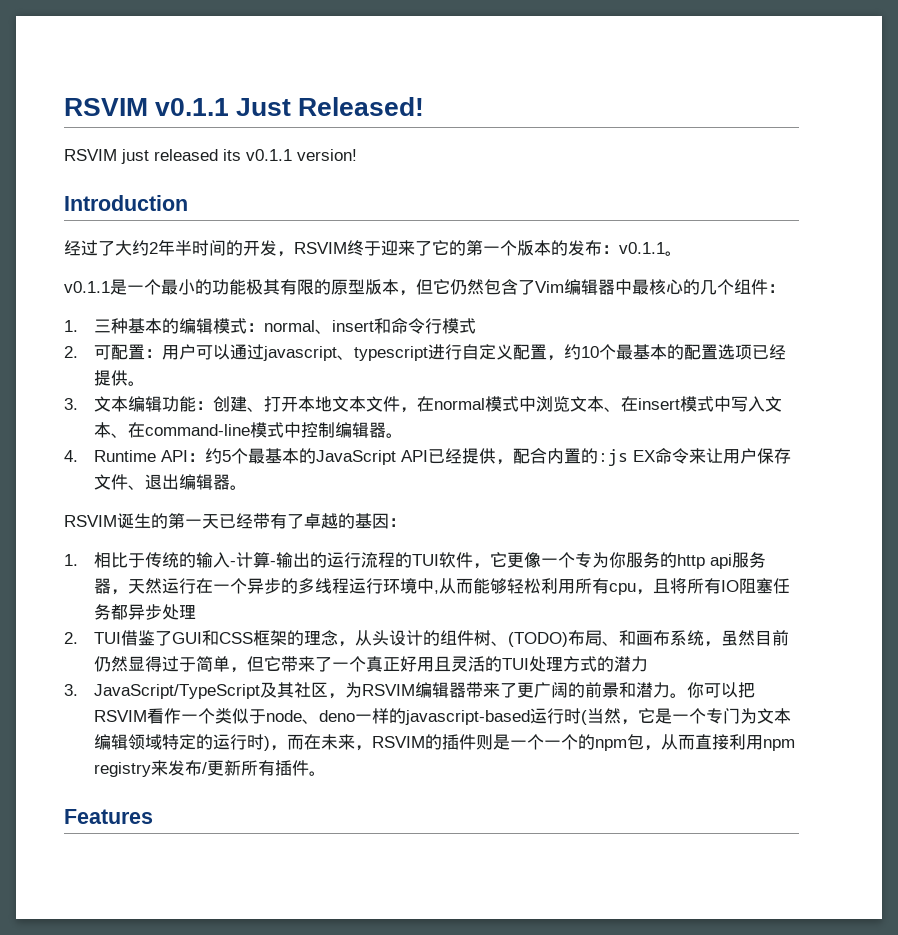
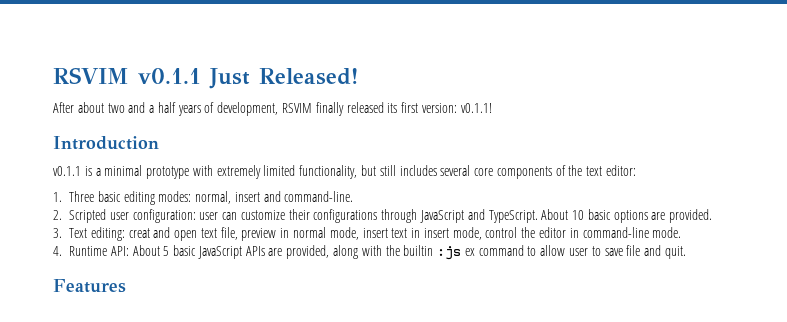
- RSVIM just released its v0.1.1 version!
+ After about two and a half years of development, RSVIM finally released its first version: v0.1.1!
  Introduction
- 经过了大约2年半时间的开发，RSVIM终于迎来了它的第一个版本的发布：v0.1.1。
- v0.1.1是一个最小的功能极其有限的原型版本，但它仍然包含了Vim编辑器中最核心的几个组件：
- 1.三种基本的编辑模式：normal、insert和命令行模式
- 2.可配置：用户可以通过javascript、typescript进行自定义配置，约10个最基本的配置选项已经提供。
- 3.文本编辑功能：创建、打开本地文本文件，在normal模式中浏览文本、在insert模式中写入文本、在command-line模式中控制编辑器。
- 4. Runtime API：约5个最基本的JavaScript API已经提供，配合内置的:js EX命令来让用户保存文件、退出编辑器。
- RSVIM诞生的第一天已经带有了卓越的基因：
- 1.相比于传统的输入-计算-输出的运行流程的TUI软件，它更像一个专为你服务的http api服务器，天然运行在一个异步的多线程运行环境中,从而能够轻松利用所有cpu，且将所有IO阻塞任务都异步处理
- 2. TUI借鉴了GUI和CSS框架的理念，从头设计的组件树、(TODO)布局、和画布系统，虽然目前仍然显得过于简单，但它带来了一个真正好用且灵活的TUI处理方式的潜力
- 3. JavaScript/TypeScript及其社区，为RSVIM编辑器带来了更广阔的前景和潜力。你可以把RSVIM看作一个类似于node、deno一样的javascript-based运行时(当然，它是一个专门为文本编辑领域特定的运行时)，而在未来，RSVIM的插件则是一个一个的npm包，从而直接利用npm registry来发布/更新所有插件。
+ v0.1.1 is a minimal prototype with extremely limited functionality, but still includes several core components of the text editor:
+ 1. Three basic editing modes: normal, insert and command-line.
+ 2. Scripted user configuration: user can customize their configurations through JavaScript and TypeScript. About 10 basic options are provided.
+ 3. Text editing: creat and open text file, preview in normal mode, insert text in insert mode, control the editor in command-line mode.
+ 4. Runtime API: About 5 basic JavaScript APIs are provided, along with the builtin :js ex command to allow user to save file and quit.

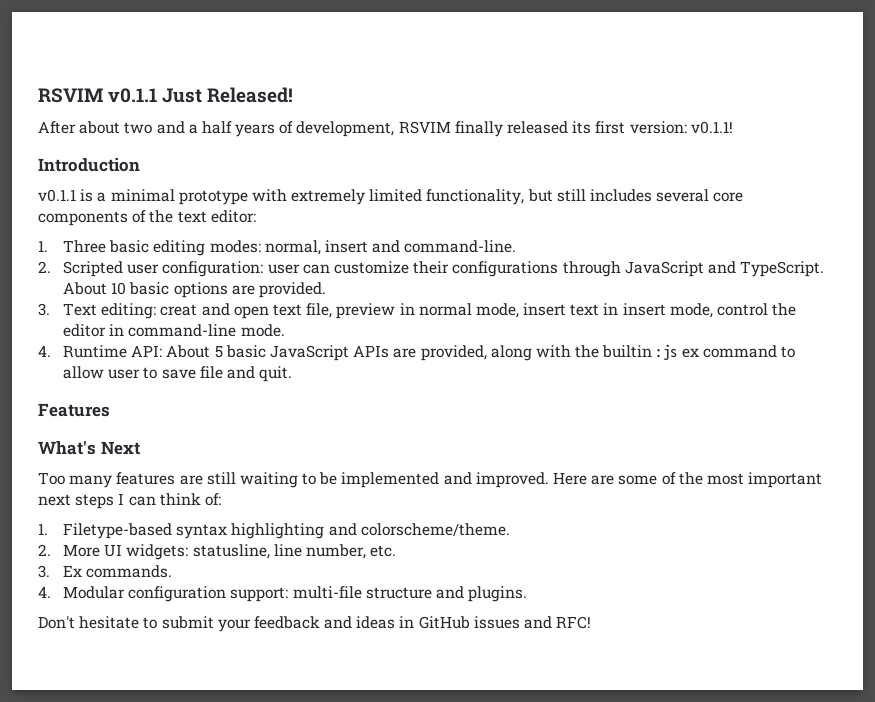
+ What's Next
+ Too many features are still waiting to be implemented and improved. Here are some of the most important next steps I can think of:
+ 1. Filetype-based syntax highlighting and colorscheme/theme.
+ 2. More UI widgets: statusline, line number, etc.
+ 3. Ex commands.
+ 4. Modular configuration support: multi-file structure and plugins.
+ Don't hesitate to submit your feedback and ideas in GitHub issues and RFC!

